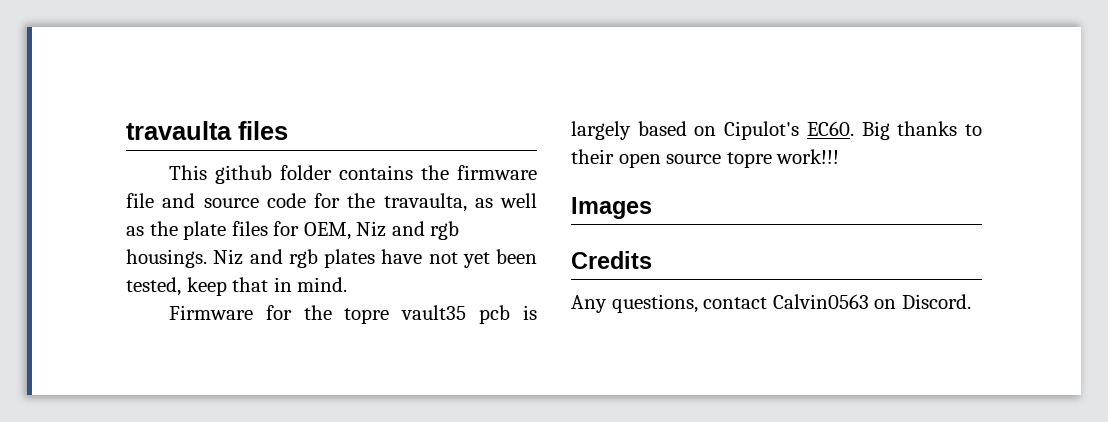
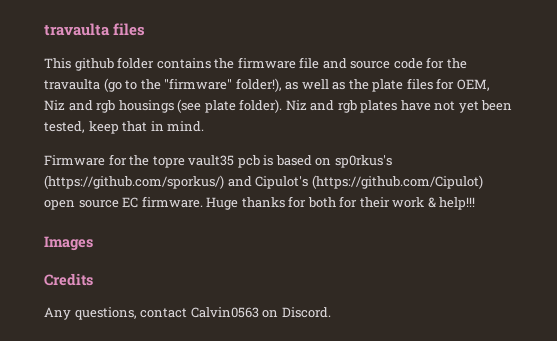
- This github folder contains the firmware file and source code for the travaulta, as well as the plate files for OEM, Niz and rgb housings.
+ This github folder contains the firmware file and source code for the travaulta (go to the "firmware" folder!), as well as the plate files for OEM, Niz and rgb housings (see plate folder).
- Firmware for the topre vault35 pcb is largely based on Cipulot's EC60. Big thanks to their open source topre work!!!
+ Firmware for the topre vault35 pcb is based on sp0rkus's (https://github.com/sporkus/) and Cipulot's (https://github.com/Cipulot) open source EC firmware. Huge thanks for both for their work & help!!!

